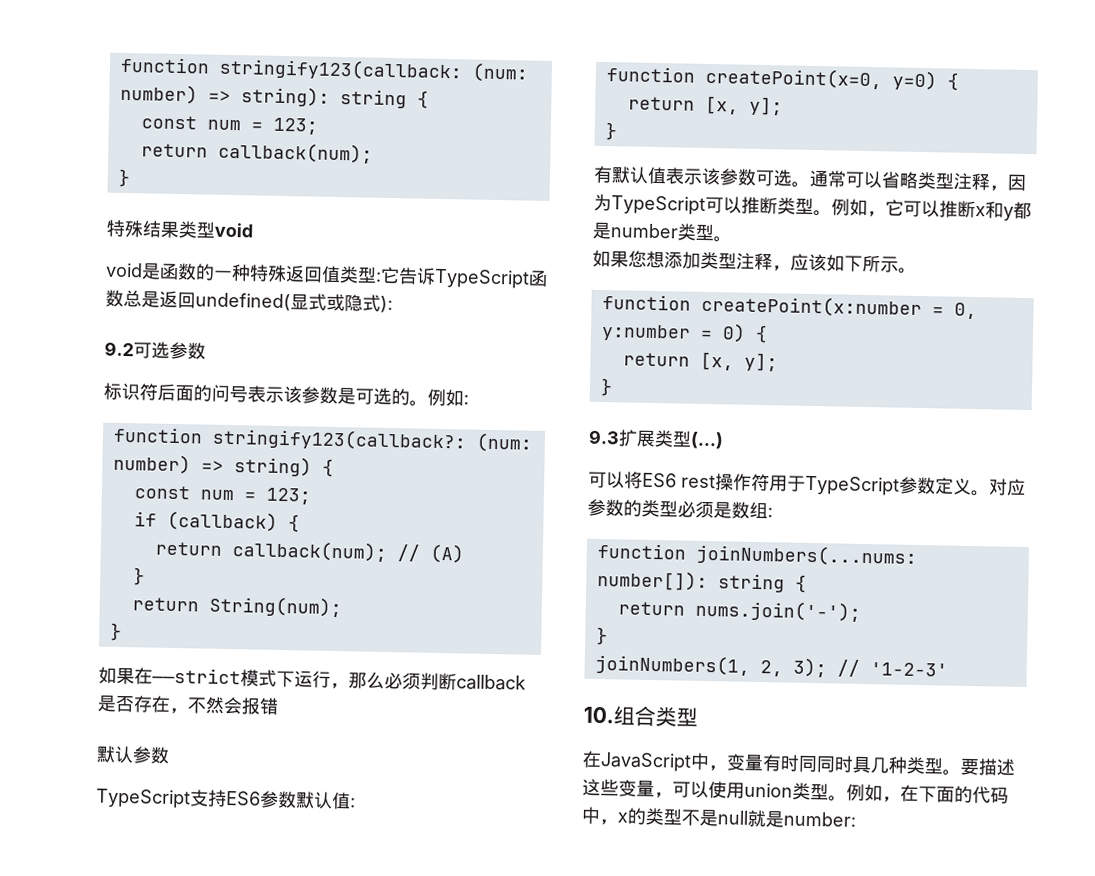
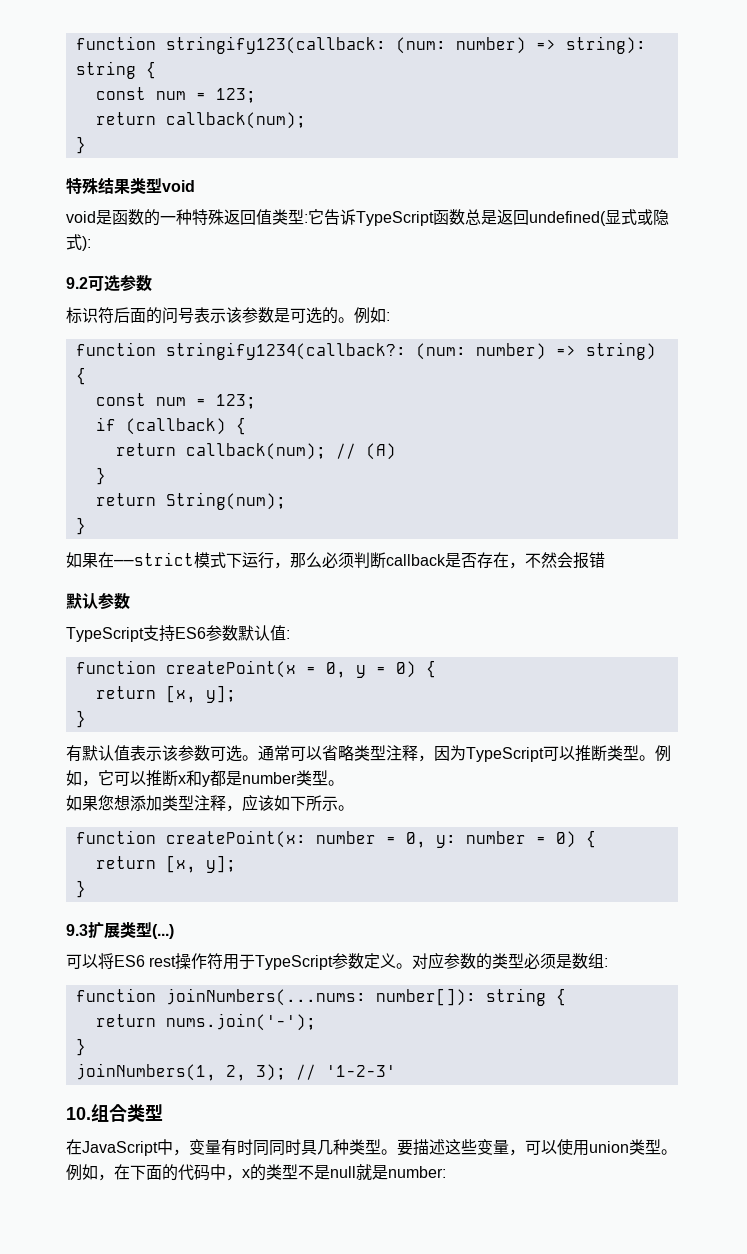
- function stringify123(callback?: (num: number) => string) {
+ function stringify1234(callback?: (num: number) => string) {
- function createPoint(x=0, y=0) {
+ function createPoint(x = 0, y = 0) {
- function createPoint(x:number = 0, y:number = 0) {
+ function createPoint(x: number = 0, y: number = 0) {

